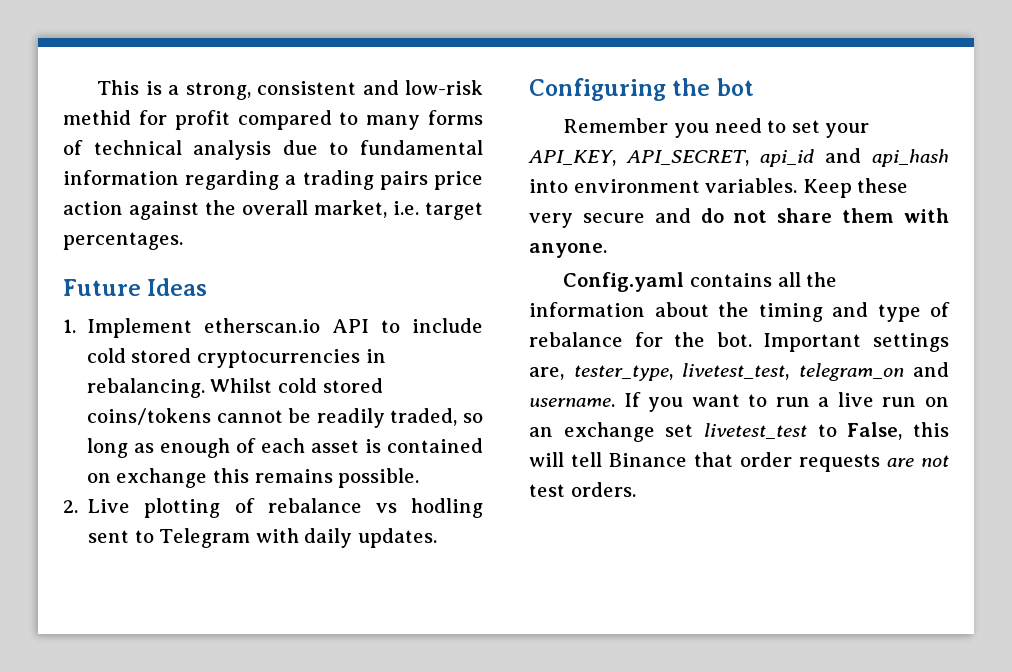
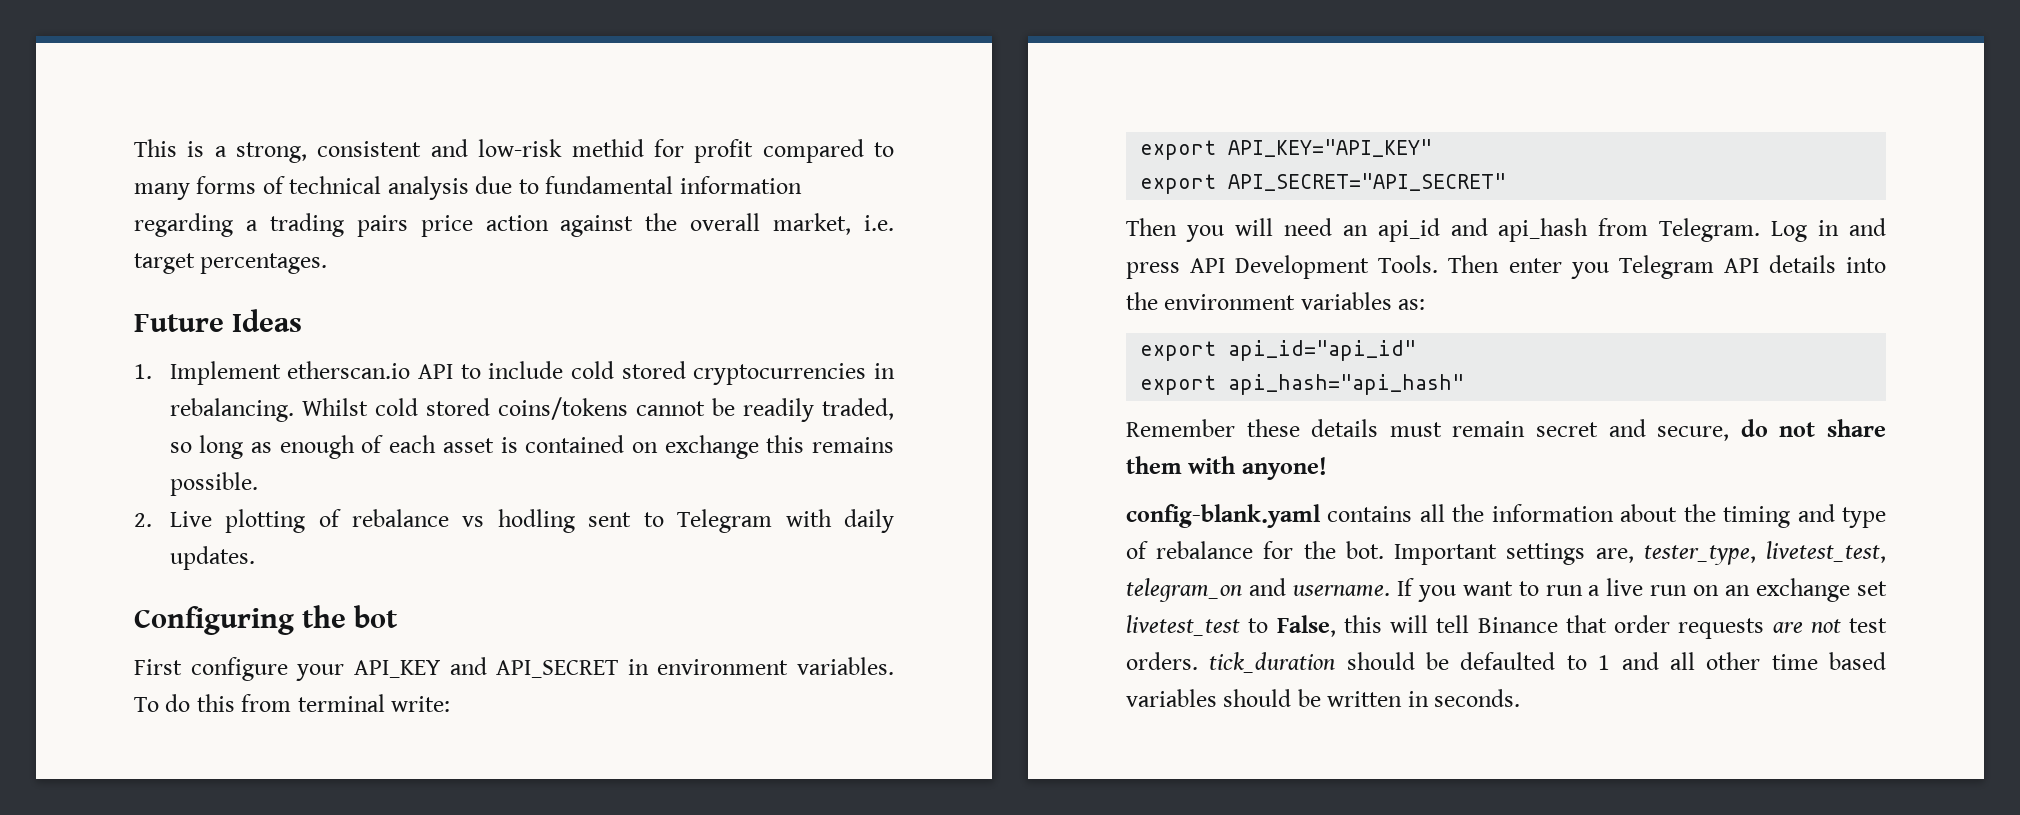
- Remember you need to set your API_KEY, API_SECRET, api_id and api_hash into environment variables. Keep these very secure and do not share them with anyone.
- Config.yaml contains all the information about the timing and type of rebalance for the bot.
+ First configure your API_KEY and API_SECRET in environment variables. To do this from terminal write:
+ export API_KEY="API_KEY"
+ export API_SECRET="API_SECRET"
+ Then you will need an api_id and api_hash from Telegram. Log in and press API Development Tools. Then enter you Telegram API details into the environment variables as:
+ export api_id="api_id"
+ export api_hash="api_hash"
+ Remember these details must remain secret and secure, do not share them with anyone!
+ config-blank.yaml contains all the information about the timing and type of rebalance for the bot.
- If you want to run a live run on an exchange set livetest_test to False, this will tell Binance that order requests are not test orders.
+ If you want to run a live run on an exchange set livetest_test to False, this will tell Binance that order requests are not test orders. tick_duration should be defaulted to 1 and all other time based variables should be written in seconds.

